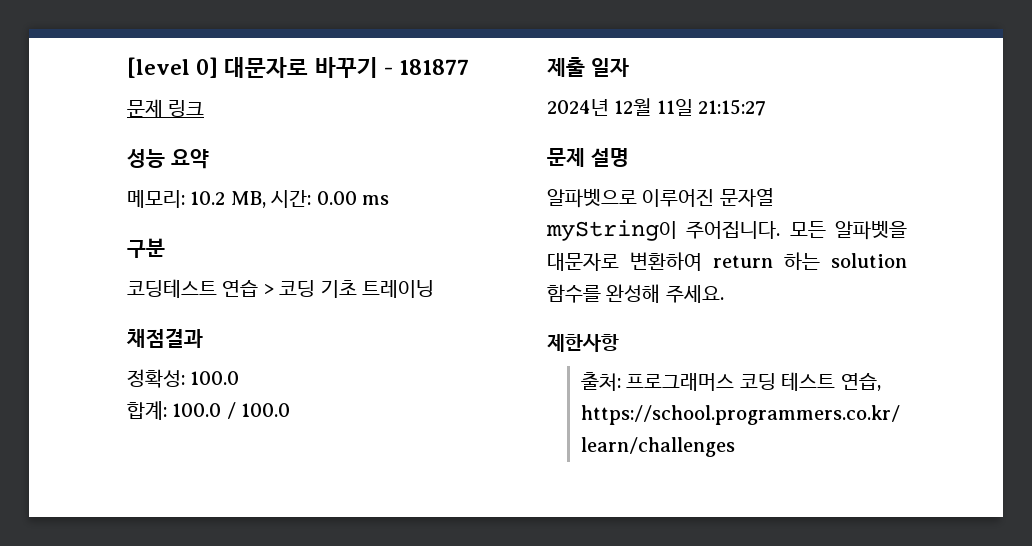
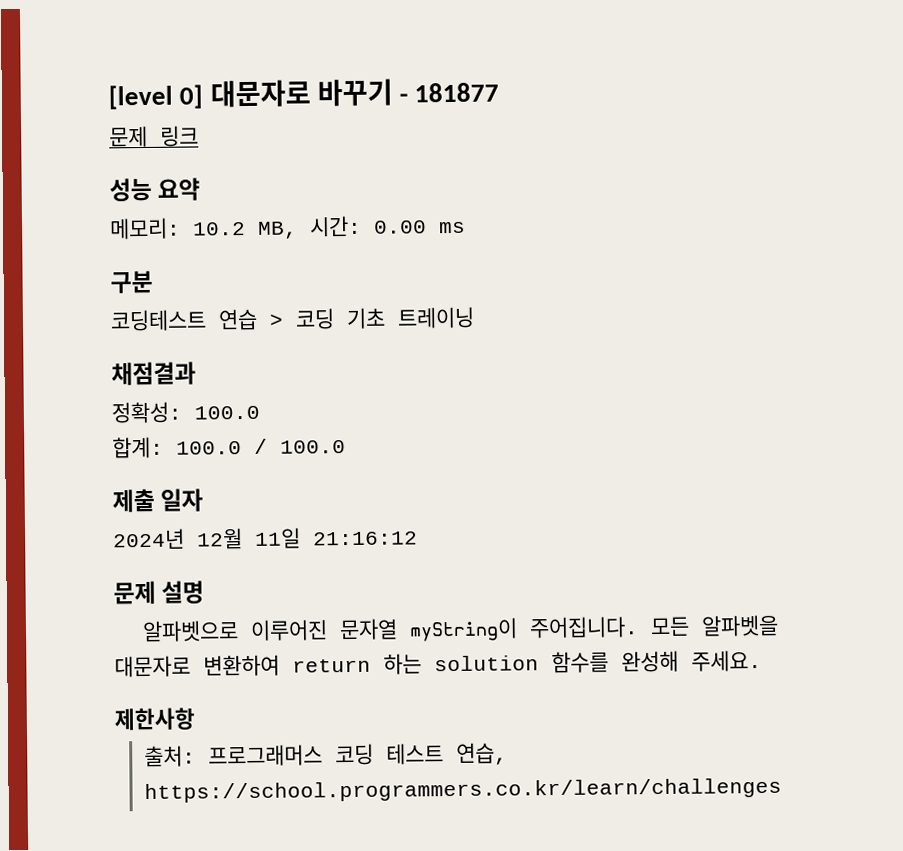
- 2024년 12월 11일 21:15:27
+ 2024년 12월 11일 21:16:12

